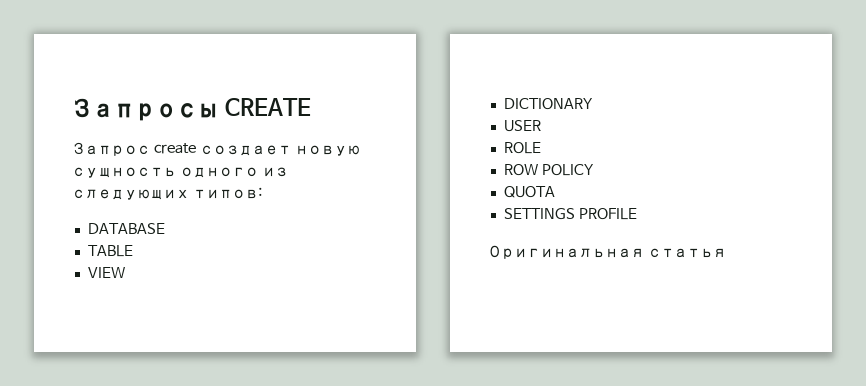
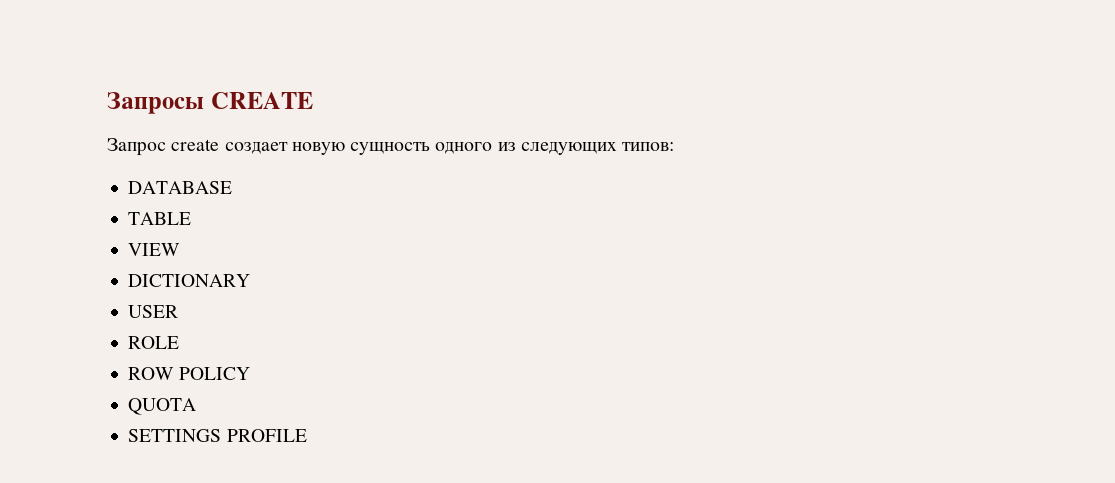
- Оригинальная статья

